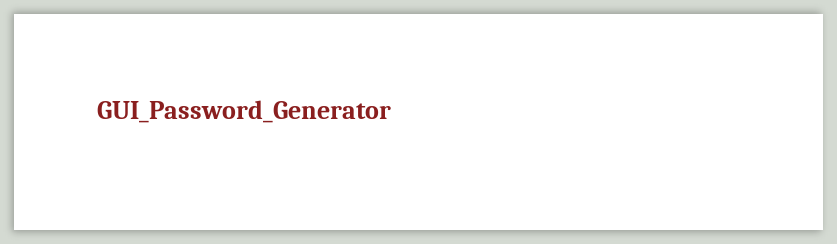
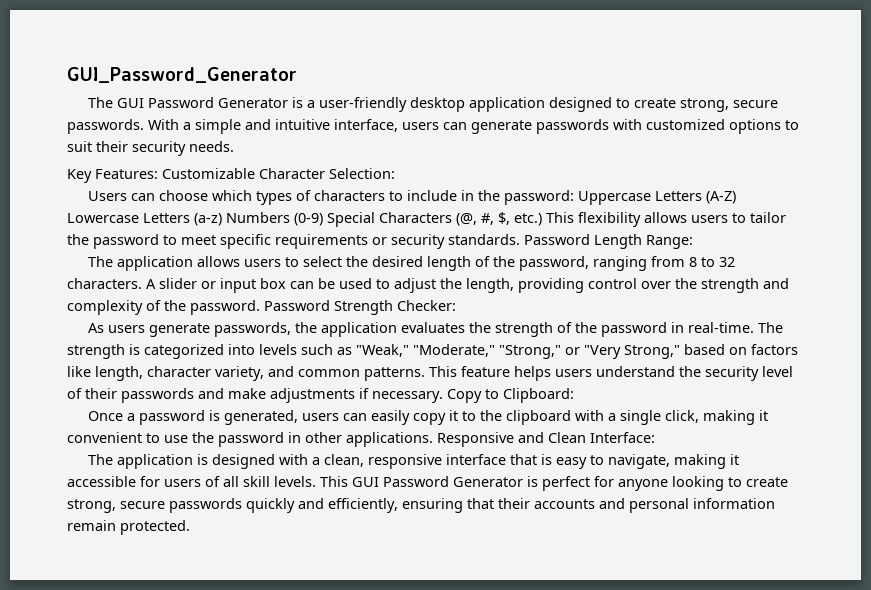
+ The GUI Password Generator is a user-friendly desktop application designed to create strong, secure passwords. With a simple and intuitive interface, users can generate passwords with customized options to suit their security needs.
+ Key Features: Customizable Character Selection:
+ Users can choose which types of characters to include in the password: Uppercase Letters (A-Z) Lowercase Letters (a-z) Numbers (0-9) Special Characters (@, #, $, etc.) This flexibility allows users to tailor the password to meet specific requirements or security standards. Password Length Range:
+ The application allows users to select the desired length of the password, ranging from 8 to 32 characters. A slider or input box can be used to adjust the length, providing control over the strength and complexity of the password. Password Strength Checker:
+ As users generate passwords, the application evaluates the strength of the password in real-time. The strength is categorized into levels such as "Weak," "Moderate," "Strong," or "Very Strong," based on factors like length, character variety, and common patterns. This feature helps users understand the security level of their passwords and make adjustments if necessary. Copy to Clipboard:
+ Once a password is generated, users can easily copy it to the clipboard with a single click, making it convenient to use the password in other applications. Responsive and Clean Interface:
+ The application is designed with a clean, responsive interface that is easy to navigate, making it accessible for users of all skill levels. This GUI Password Generator is perfect for anyone looking to create strong, secure passwords quickly and efficiently, ensuring that their accounts and personal information remain protected.

